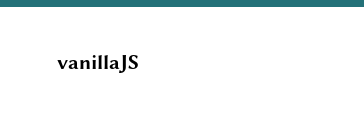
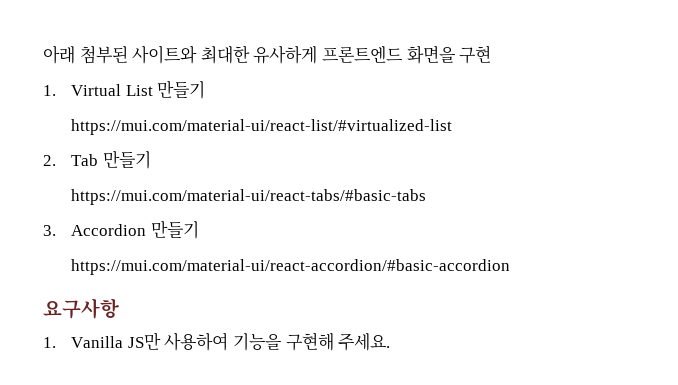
- vanillaJS
+ 아래 첨부된 사이트와 최대한 유사하게 프론트엔드 화면을 구현
+ 1. Virtual List 만들기
+ https://mui.com/material-ui/react-list/#virtualized-list
+ 2. Tab 만들기
+ https://mui.com/material-ui/react-tabs/#basic-tabs
+ 3. Accordion 만들기
+ https://mui.com/material-ui/react-accordion/#basic-accordion
+ 요구사항
+ 1. Vanilla JS만 사용하여 기능을 구현해 주세요.

